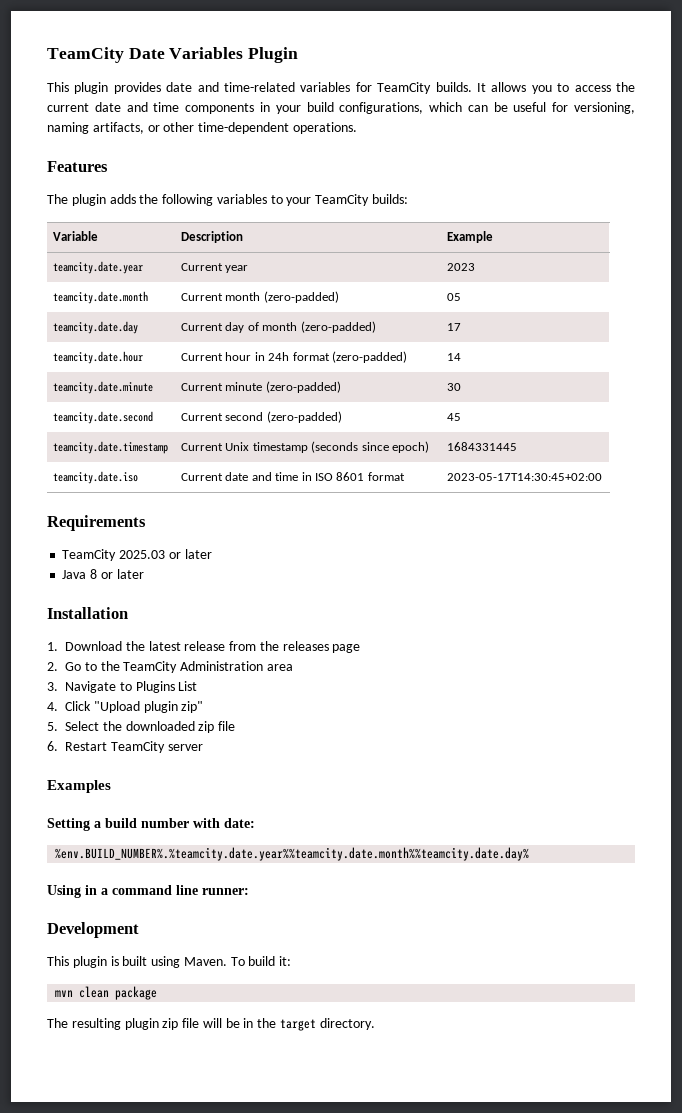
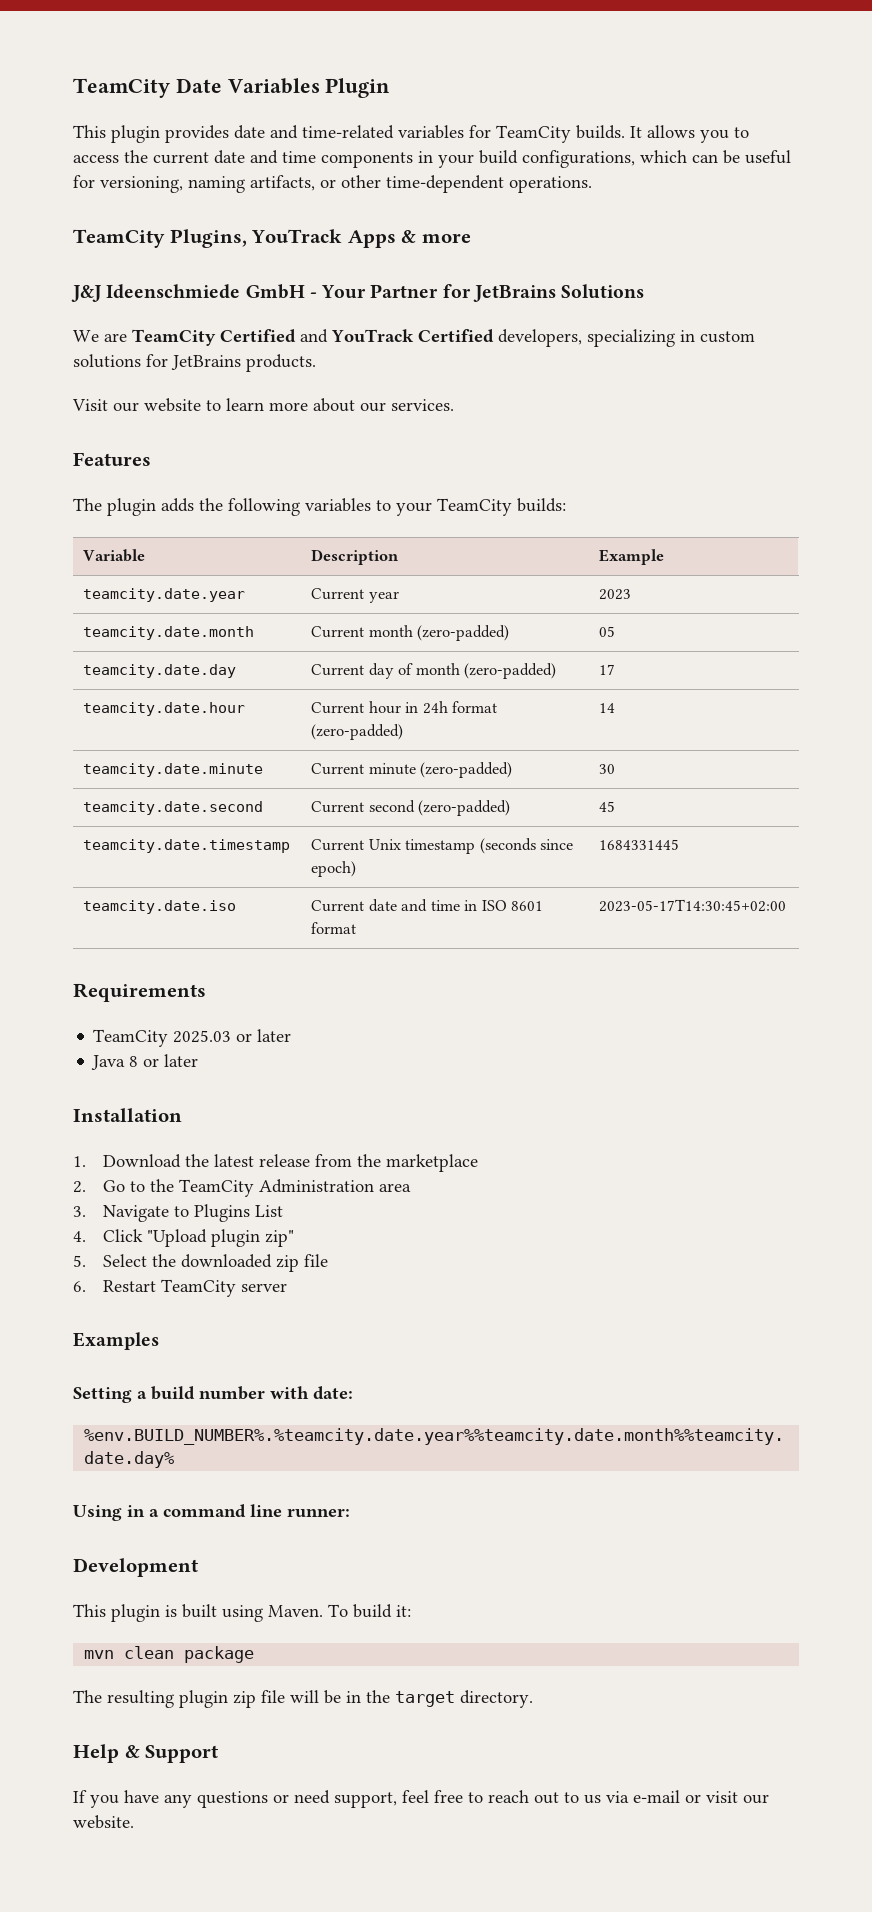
+ TeamCity Plugins, YouTrack Apps & more
+ J&J Ideenschmiede GmbH - Your Partner for JetBrains Solutions
+ We are TeamCity Certified and YouTrack Certified developers, specializing in custom solutions for JetBrains products.
+ Visit our website to learn more about our services.
- 1. Download the latest release from the releases page
+ 1. Download the latest release from the marketplace
+ Help & Support
+ If you have any questions or need support, feel free to reach out to us via e-mail or visit our website.

